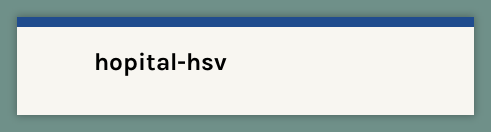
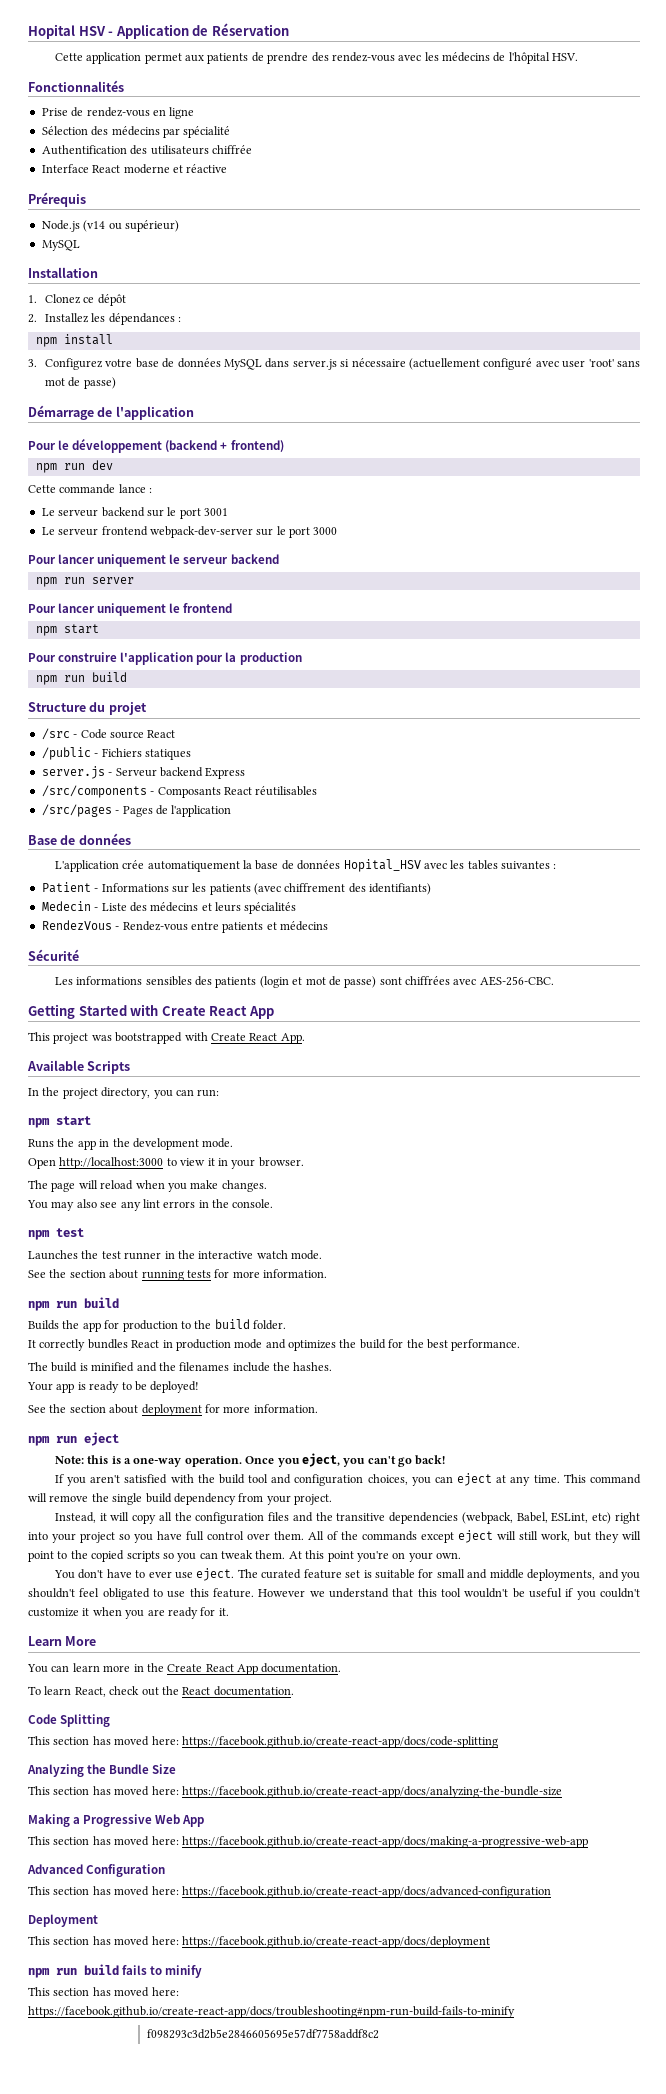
- hopital-hsv
+ Hopital HSV - Application de Réservation
+ Cette application permet aux patients de prendre des rendez-vous avec les médecins de l'hôpital HSV.
+ Fonctionnalités
+ Prise de rendez-vous en ligne
+ Sélection des médecins par spécialité
+ Authentification des utilisateurs chiffrée
+ Interface React moderne et réactive
+ Prérequis
+ Node.js (v14 ou supérieur)
+ MySQL
+ Installation
+ 1. Clonez ce dépôt
+ 2. Installez les dépendances :
+ npm install
+ 3. Configurez votre base de données MySQL dans server.js si nécessaire (actuellement configuré avec user 'root' sans mot de passe)
+ Démarrage de l'application
+ Pour le développement (backend + frontend)
+ npm run dev
+ Cette commande lance :
+ Le serveur backend sur le port 3001
+ Le serveur frontend webpack-dev-server sur le port 3000
+ Pour lancer uniquement le serveur backend
+ npm run server
+ Pour lancer uniquement le frontend
+ npm start
+ Pour construire l'application pour la production
+ npm run build
+ Structure du projet
+ /src - Code source React
+ /public - Fichiers statiques
+ server.js - Serveur backend Express
+ /src/components - Composants React réutilisables
+ /src/pages - Pages de l'application
+ Base de données
+ L'application crée automatiquement la base de données Hopital_HSV avec les tables suivantes :
+ Patient - Informations sur les patients (avec chiffrement des identifiants)
+ Medecin - Liste des médecins et leurs spécialités
+ RendezVous - Rendez-vous entre patients et médecins
+ Sécurité
+ Les informations sensibles des patients (login et mot de passe) sont chiffrées avec AES-256-CBC.
+ Getting Started with Create React App
+ This project was bootstrapped with Create React App.
+ Available Scripts
+ In the project directory, you can run:
+ npm start
+ Runs the app in the development mode.
+ Open http://localhost:3000 to view it in your browser.
+ The page will reload when you make changes.
+ You may also see any lint errors in the console.
+ npm test
+ Launches the test runner in the interactive watch mode.
+ See the section about running tests for more information.
+ npm run build
+ Builds the app for production to the build folder.
+ It correctly bundles React in production mode and optimizes the build for the best performance.
+ The build is minified and the filenames include the hashes.
+ Your app is ready to be deployed!
+ See the section about deployment for more information.
+ npm run eject
+ Note: this is a one-way operation. Once you eject, you can't go back!
+ If you aren't satisfied with the build tool and configuration choices, you can eject at any time. This command will remove the single build dependency from your project.
+ Instead, it will copy all the configuration files and the transitive dependencies (webpack, Babel, ESLint, etc) right into your project so you have full control over them. All of the commands except eject will still work, but they will point to the copied scripts so you can tweak them. At this point you're on your own.
+ You don't have to ever use eject. The curated feature set is suitable for small and middle deployments, and you shouldn't feel obligated to use this feature. However we understand that this tool wouldn't be useful if you couldn't customize it when you are ready for it.
+ Learn More
+ You can learn more in the Create React App documentation.
+ To learn React, check out the React documentation.
+ Code Splitting
+ This section has moved here: https://facebook.github.io/create-react-app/docs/code-splitting
+ Analyzing the Bundle Size
+ This section has moved here: https://facebook.github.io/create-react-app/docs/analyzing-the-bundle-size
+ Making a Progressive Web App
+ This section has moved here: https://facebook.github.io/create-react-app/docs/making-a-progressive-web-app
+ Advanced Configuration
+ This section has moved here: https://facebook.github.io/create-react-app/docs/advanced-configuration
+ Deployment
+ This section has moved here: https://facebook.github.io/create-react-app/docs/deployment
+ npm run build fails to minify
+ This section has moved here: https://facebook.github.io/create-react-app/docs/troubleshooting#npm-run-build-fails-to-minify
+ f098293c3d2b5e2846605695e57df7758addf8c2

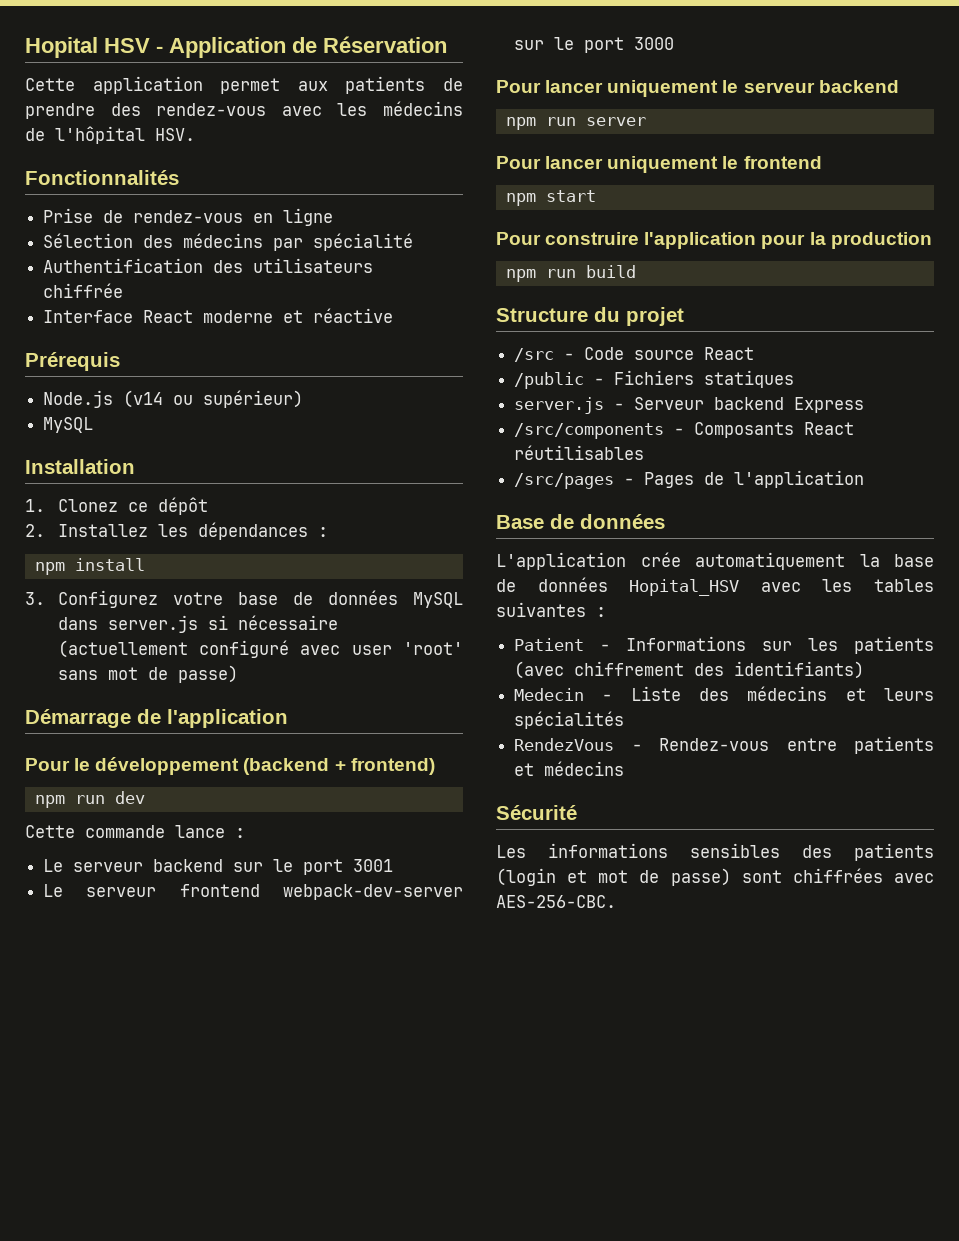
- Getting Started with Create React App
- This project was bootstrapped with Create React App.
- Available Scripts
- In the project directory, you can run:
- npm start
- Runs the app in the development mode.
- Open http://localhost:3000 to view it in your browser.
- The page will reload when you make changes.
- You may also see any lint errors in the console.
- npm test
- Launches the test runner in the interactive watch mode.
- See the section about running tests for more information.
- npm run build
- Builds the app for production to the build folder.
- It correctly bundles React in production mode and optimizes the build for the best performance.
- The build is minified and the filenames include the hashes.
- Your app is ready to be deployed!
- See the section about deployment for more information.
- npm run eject
- Note: this is a one-way operation. Once you eject, you can't go back!
- If you aren't satisfied with the build tool and configuration choices, you can eject at any time. This command will remove the single build dependency from your project.
- Instead, it will copy all the configuration files and the transitive dependencies (webpack, Babel, ESLint, etc) right into your project so you have full control over them. All of the commands except eject will still work, but they will point to the copied scripts so you can tweak them. At this point you're on your own.
- You don't have to ever use eject. The curated feature set is suitable for small and middle deployments, and you shouldn't feel obligated to use this feature. However we understand that this tool wouldn't be useful if you couldn't customize it when you are ready for it.
- Learn More
- You can learn more in the Create React App documentation.
- To learn React, check out the React documentation.
- Code Splitting
- This section has moved here: https://facebook.github.io/create-react-app/docs/code-splitting
- Analyzing the Bundle Size
- This section has moved here: https://facebook.github.io/create-react-app/docs/analyzing-the-bundle-size
- Making a Progressive Web App
- This section has moved here: https://facebook.github.io/create-react-app/docs/making-a-progressive-web-app
- Advanced Configuration
- This section has moved here: https://facebook.github.io/create-react-app/docs/advanced-configuration
- Deployment
- This section has moved here: https://facebook.github.io/create-react-app/docs/deployment
- npm run build fails to minify
- This section has moved here: https://facebook.github.io/create-react-app/docs/troubleshooting#npm-run-build-fails-to-minify
- f098293c3d2b5e2846605695e57df7758addf8c2

